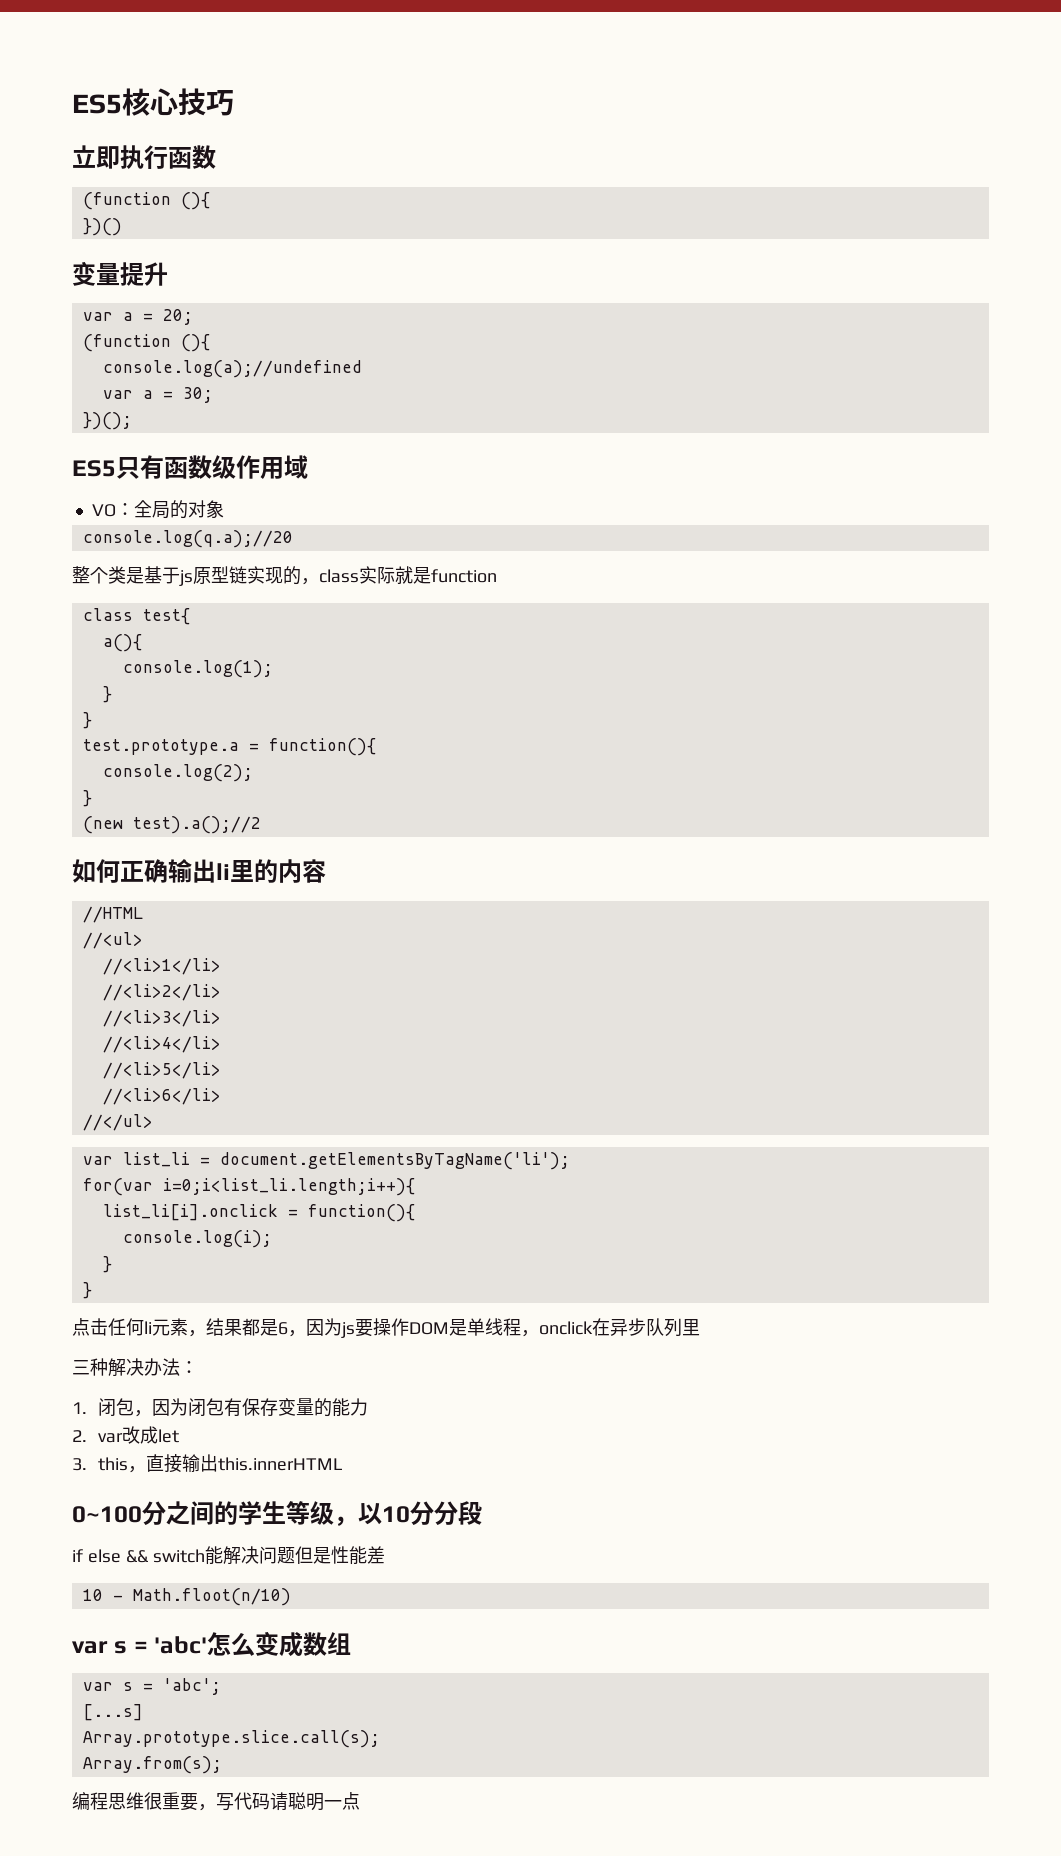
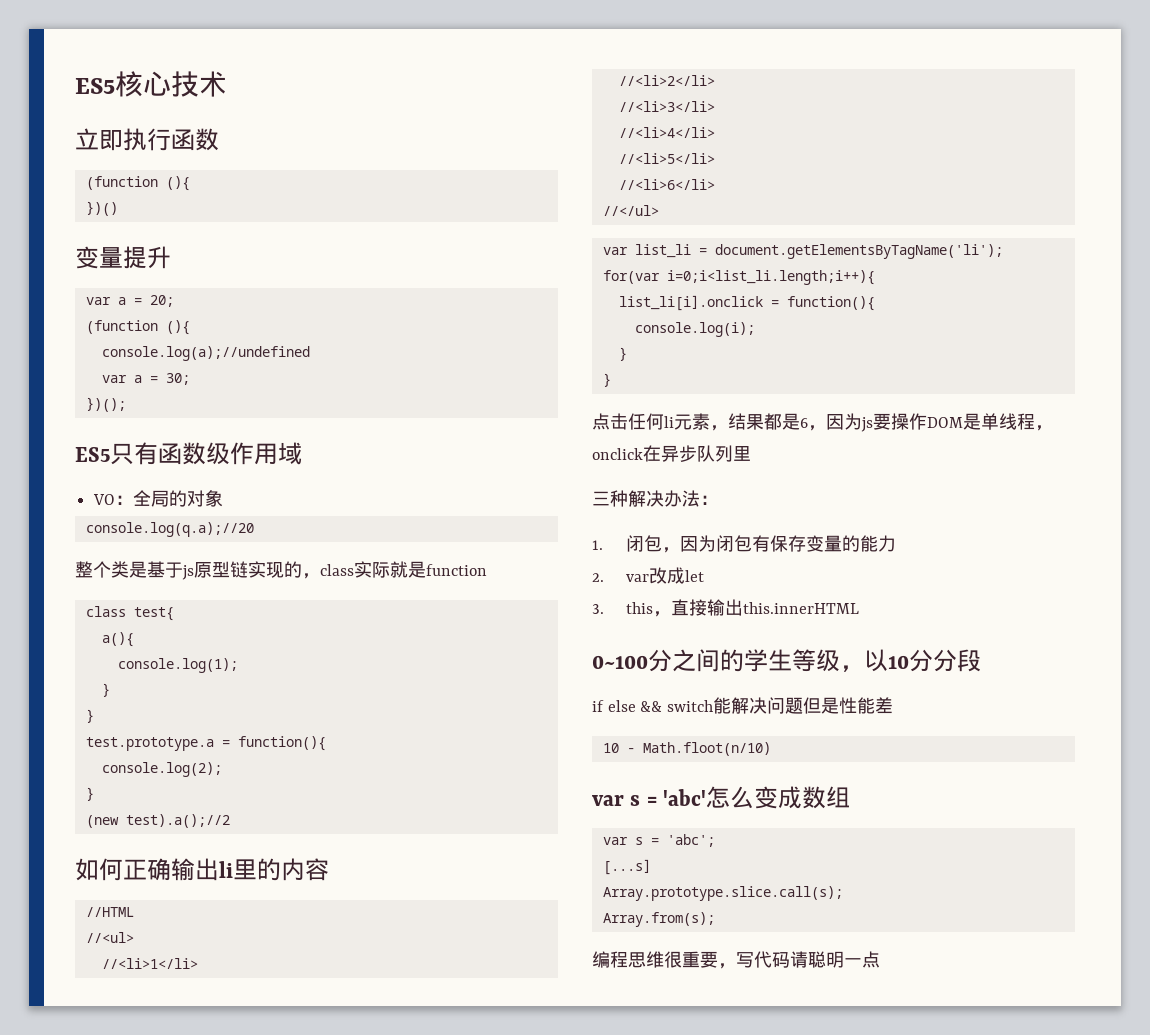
- ES5核心技巧
+ ES5核心技术

